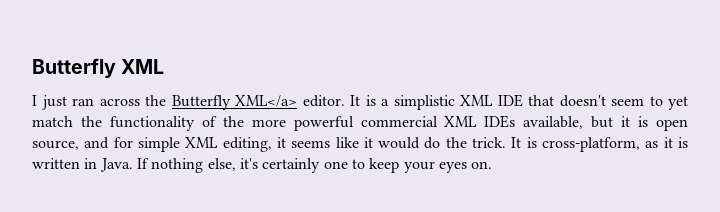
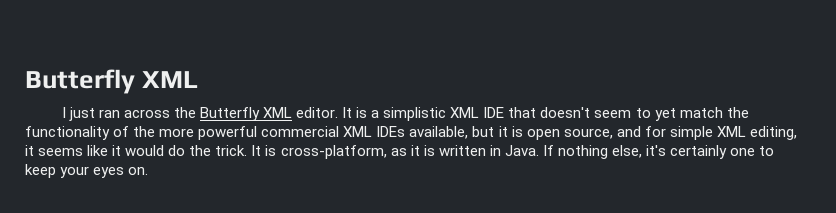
- I just ran across the Butterfly XML</a> editor.
+ I just ran across the Butterfly XML editor.

